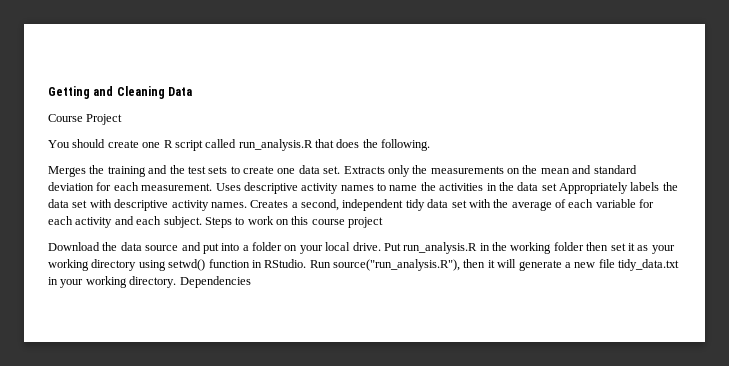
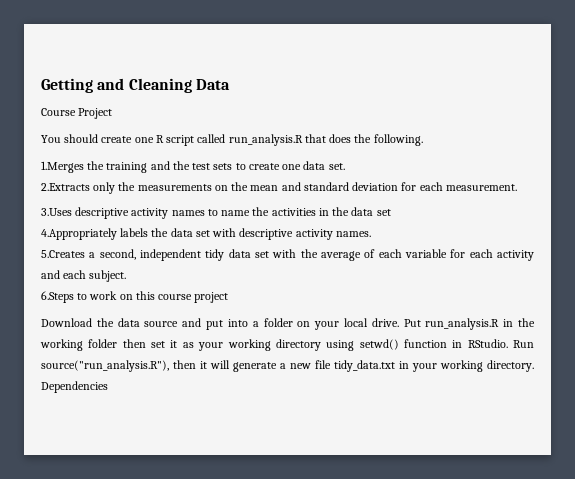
- Merges the training and the test sets to create one data set. Extracts only the measurements on the mean and standard deviation for each measurement. Uses descriptive activity names to name the activities in the data set Appropriately labels the data set with descriptive activity names. Creates a second, independent tidy data set with the average of each variable for each activity and each subject. Steps to work on this course project
+ 1.Merges the training and the test sets to create one data set.
+ 2.Extracts only the measurements on the mean and standard deviation for each measurement.
+ 3.Uses descriptive activity names to name the activities in the data set
+ 4.Appropriately labels the data set with descriptive activity names.
+ 5.Creates a second, independent tidy data set with the average of each variable for each activity and each subject.
+ 6.Steps to work on this course project

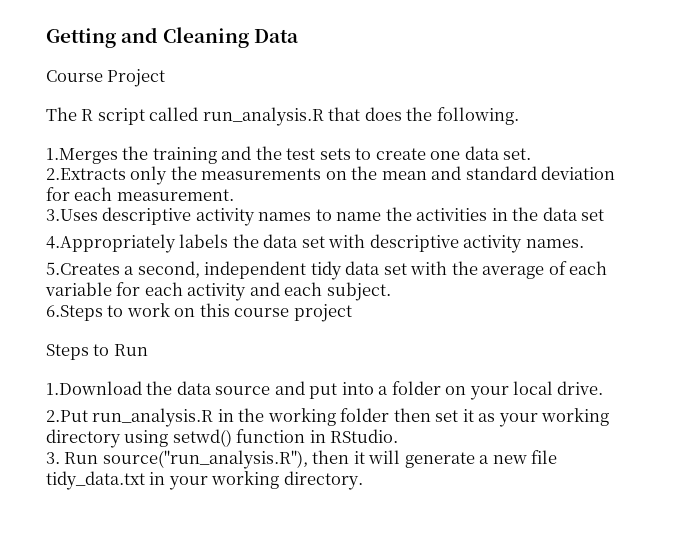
- You should create one R script called run_analysis.R that does the following.
+ The R script called run_analysis.R that does the following.
- Download the data source and put into a folder on your local drive. Put run_analysis.R in the working folder then set it as your working directory using setwd() function in RStudio. Run source("run_analysis.R"), then it will generate a new file tidy_data.txt in your working directory. Dependencies
+ Steps to Run
+ 1.Download the data source and put into a folder on your local drive.
+ 2.Put run_analysis.R in the working folder then set it as your working directory using setwd() function in RStudio.
+ 3. Run source("run_analysis.R"), then it will generate a new file tidy_data.txt in your working directory.

